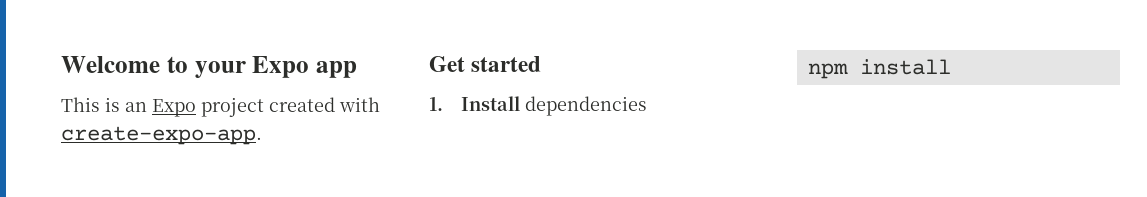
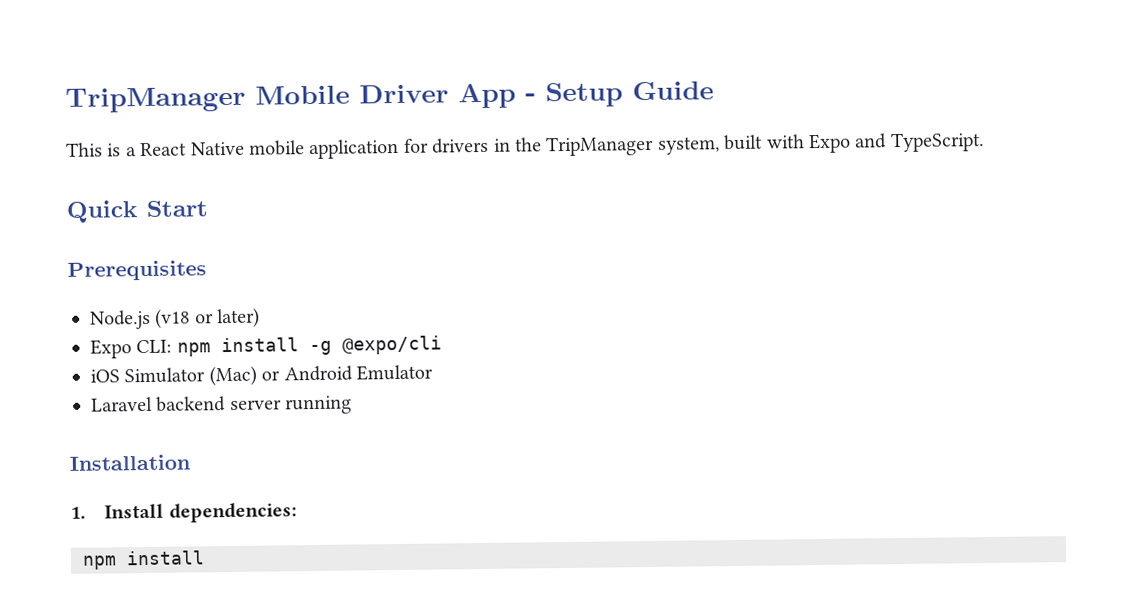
- Welcome to your Expo app
- This is an Expo project created with create-expo-app.
- Get started
+ TripManager Mobile Driver App - Setup Guide
+ This is a React Native mobile application for drivers in the TripManager system, built with Expo and TypeScript.
+ Quick Start
+ Prerequisites
+ Node.js (v18 or later)
+ Expo CLI: npm install -g @expo/cli
+ iOS Simulator (Mac) or Android Emulator
+ Laravel backend server running
+ Installation
- 1. Install dependencies
+ 1. Install dependencies:

